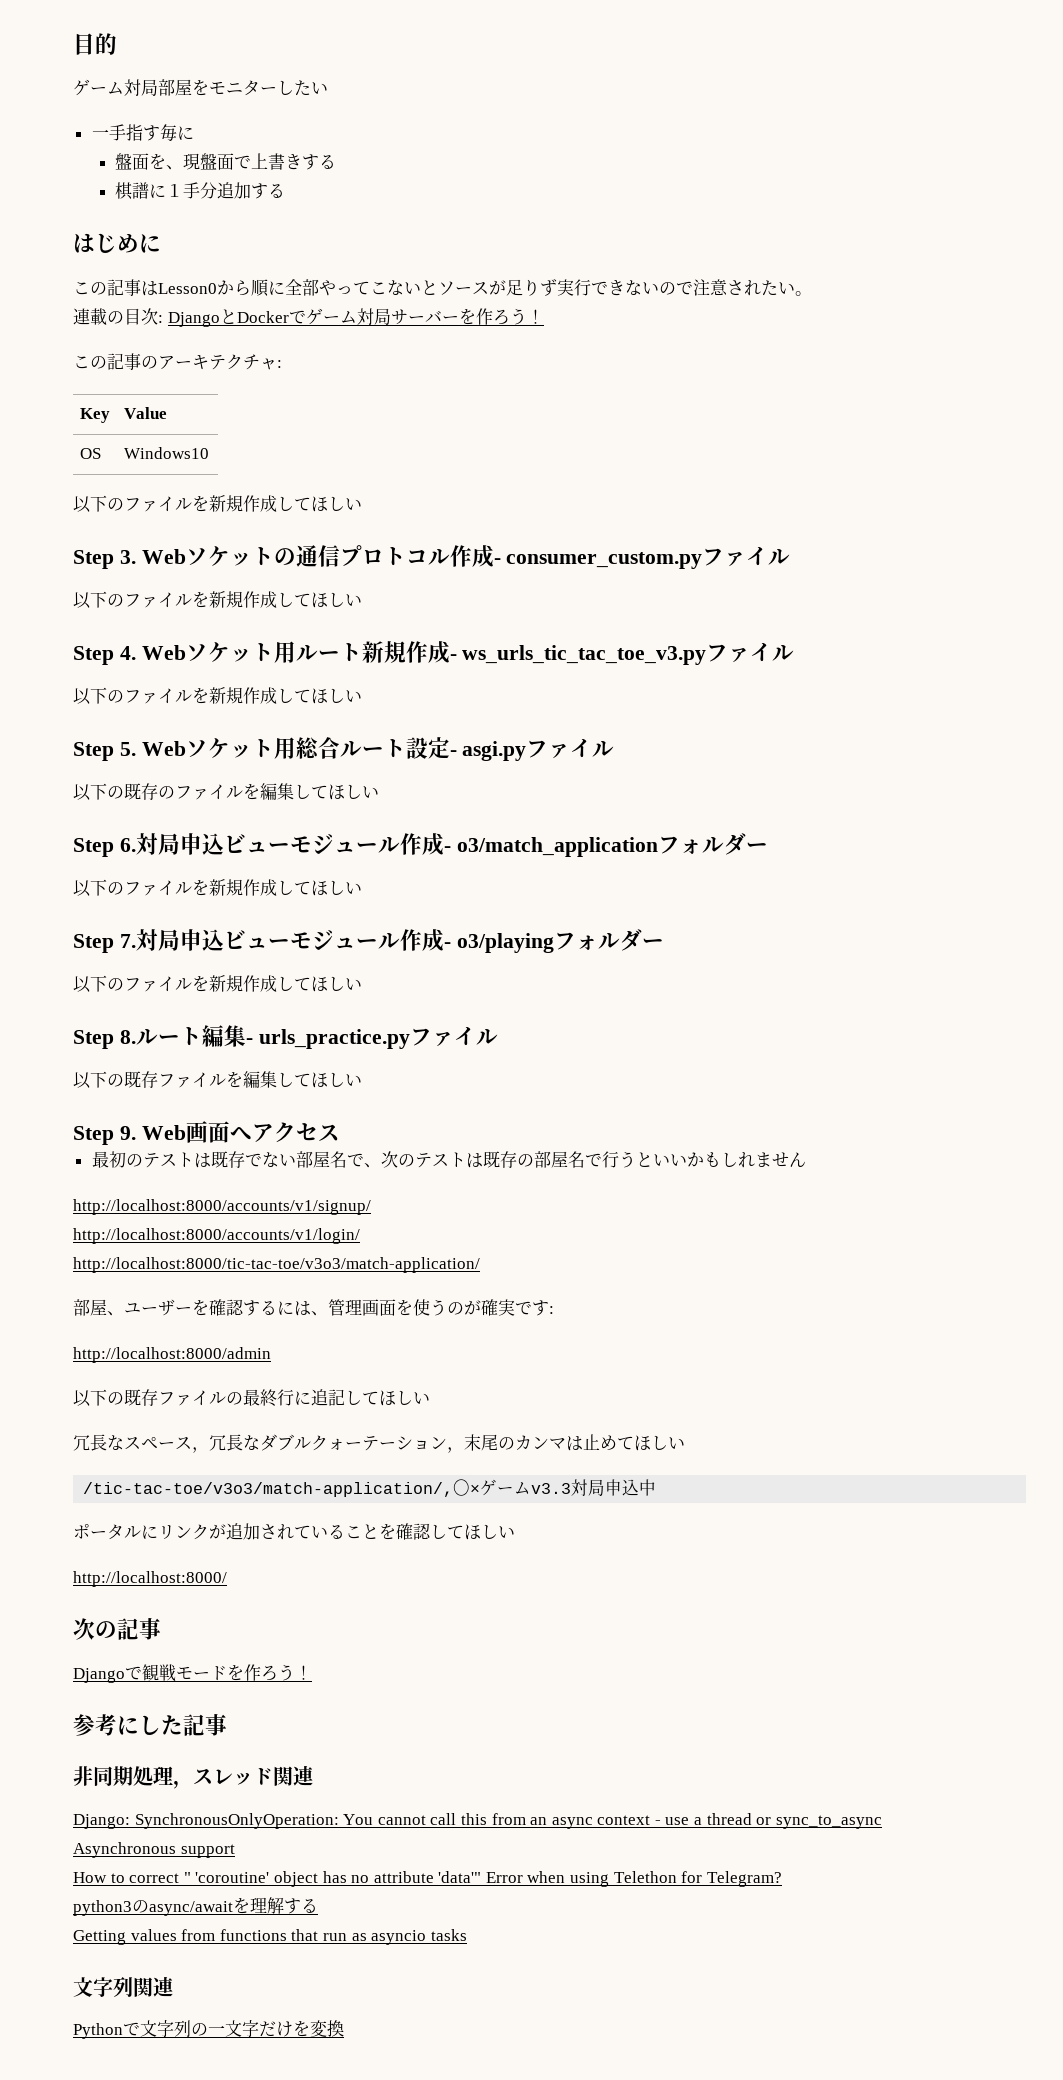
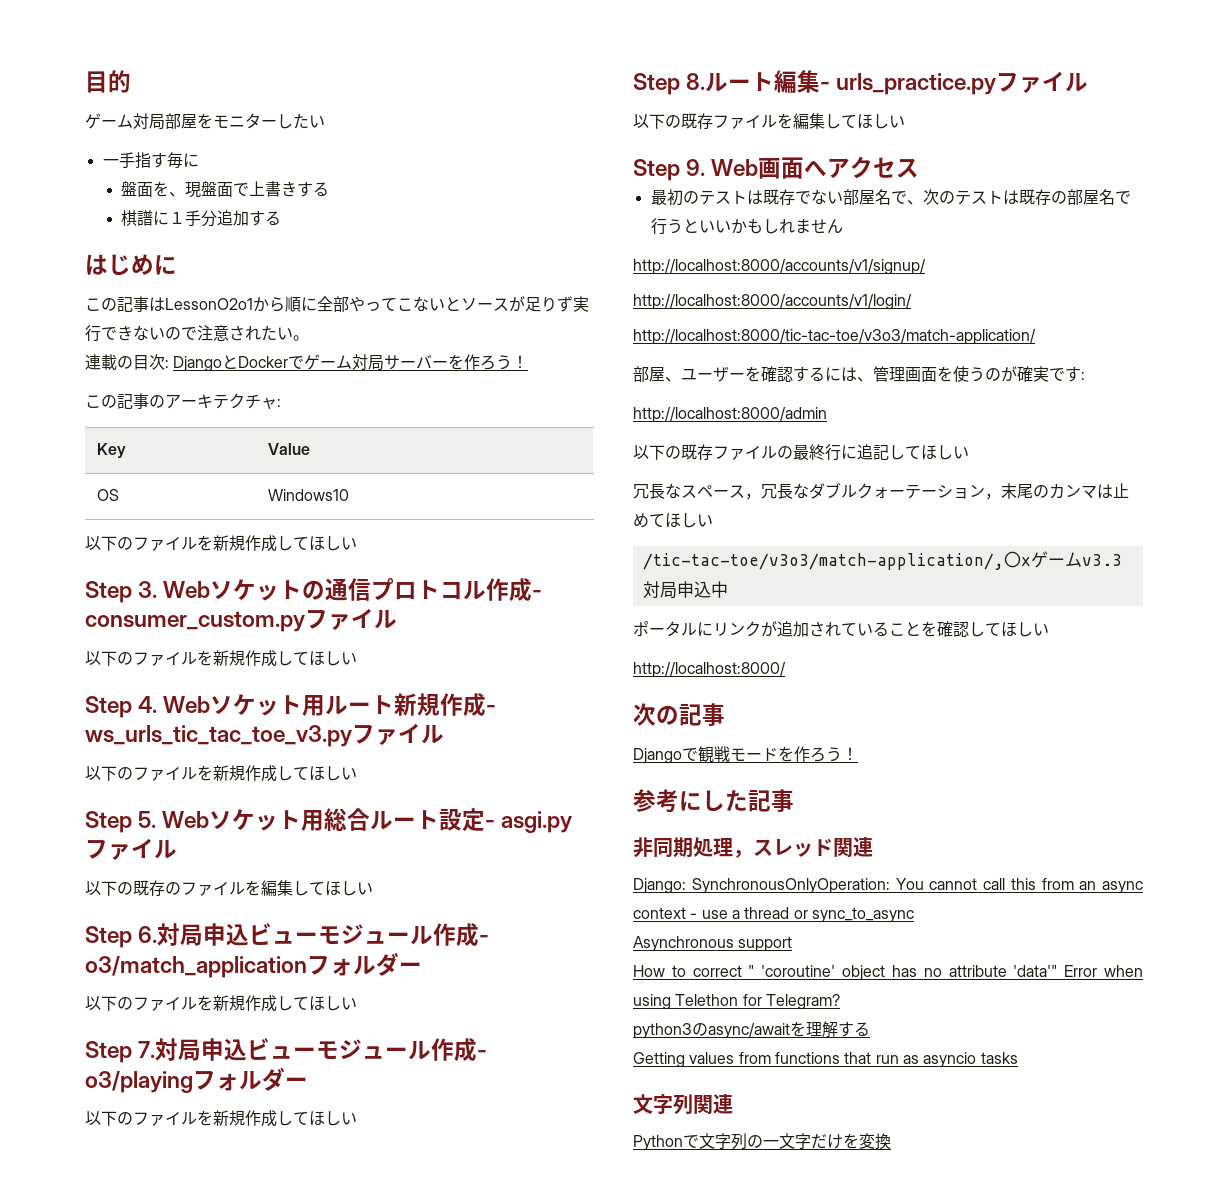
- この記事はLesson0から順に全部やってこないとソースが足りず実行できないので注意されたい。
+ この記事はLessonO2o1から順に全部やってこないとソースが足りず実行できないので注意されたい。

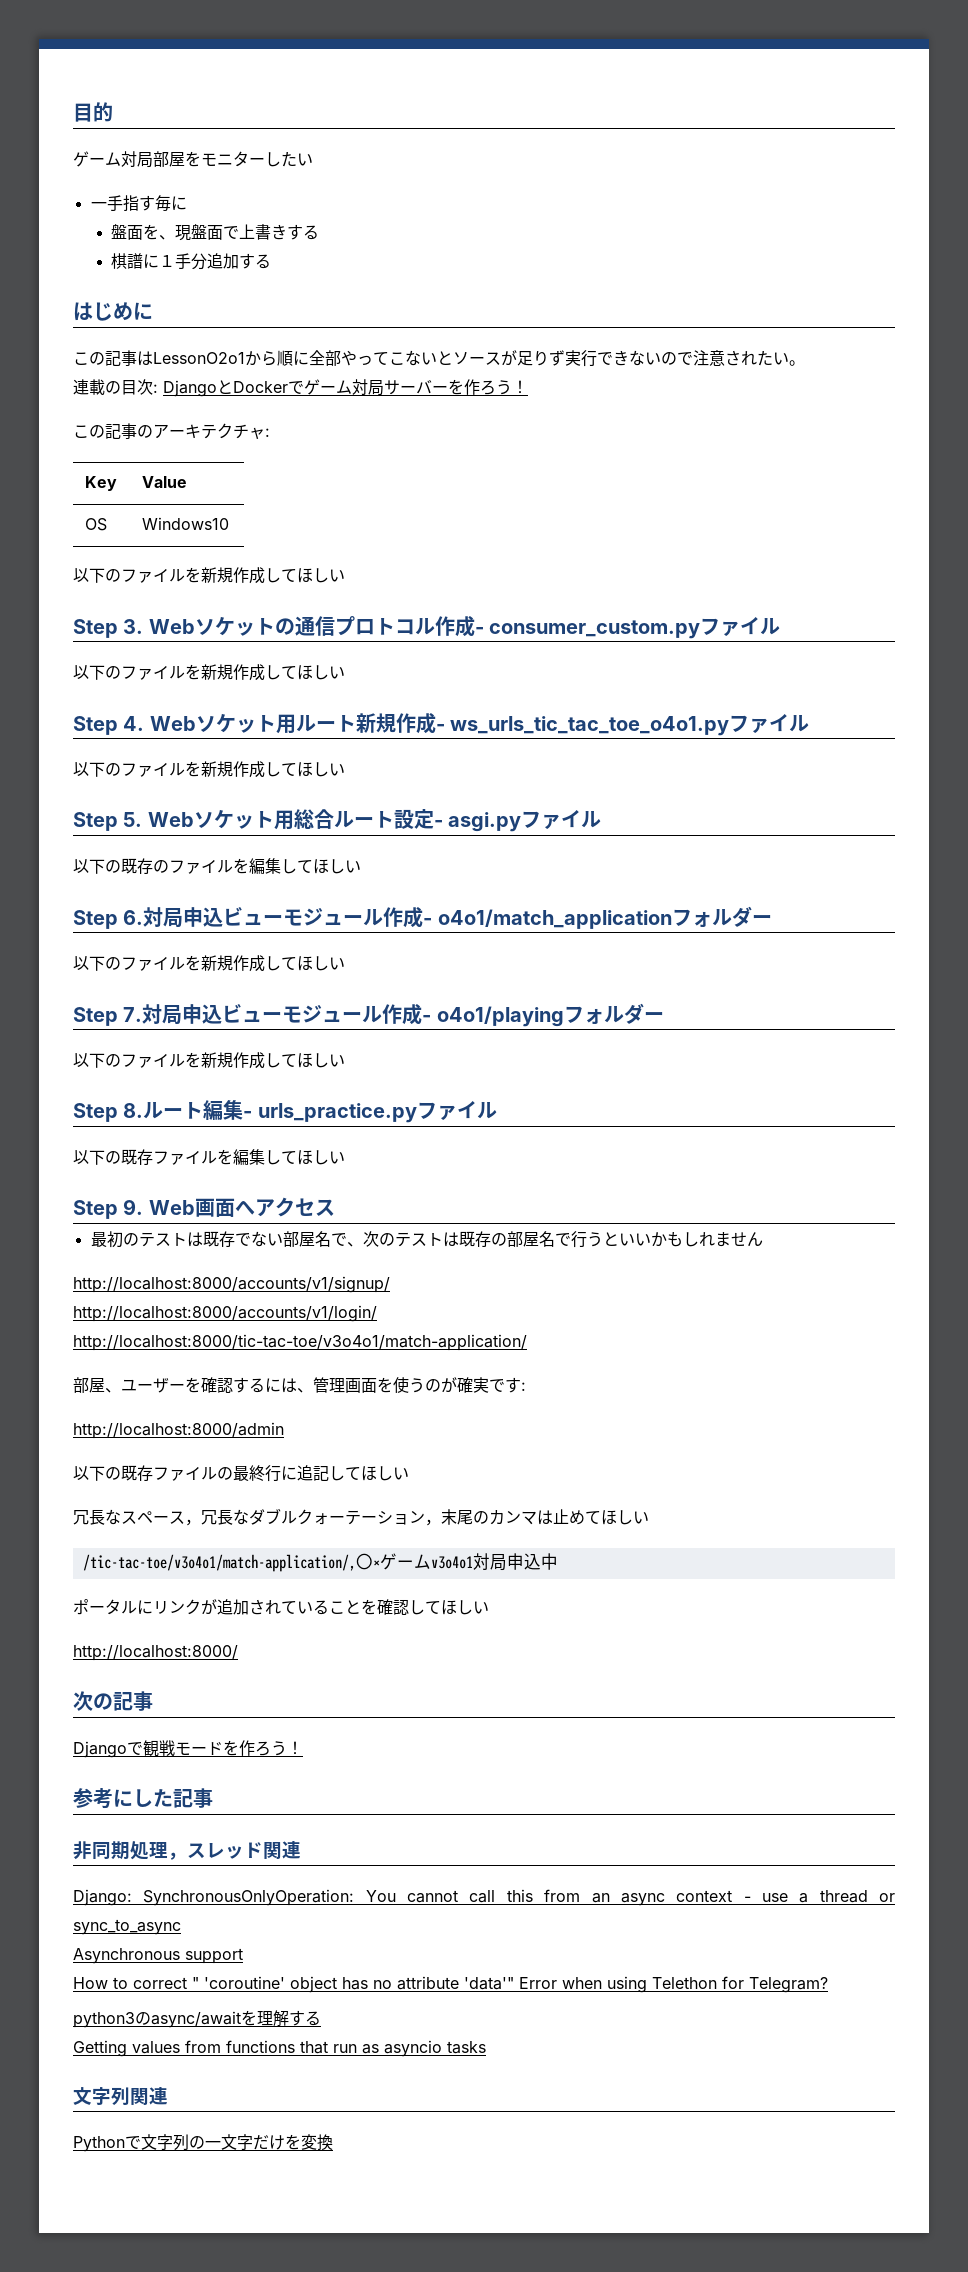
- Step 4. Webソケット用ルート新規作成- ws_urls_tic_tac_toe_v3.pyファイル
+ Step 4. Webソケット用ルート新規作成- ws_urls_tic_tac_toe_o4o1.pyファイル
- Step 6.対局申込ビューモジュール作成- o3/match_applicationフォルダー
+ Step 6.対局申込ビューモジュール作成- o4o1/match_applicationフォルダー
- Step 7.対局申込ビューモジュール作成- o3/playingフォルダー
+ Step 7.対局申込ビューモジュール作成- o4o1/playingフォルダー
- http://localhost:8000/tic-tac-toe/v3o3/match-application/
+ http://localhost:8000/tic-tac-toe/v3o4o1/match-application/
- /tic-tac-toe/v3o3/match-application/,〇×ゲームv3.3対局申込中
+ /tic-tac-toe/v3o4o1/match-application/,〇×ゲームv3o4o1対局申込中

